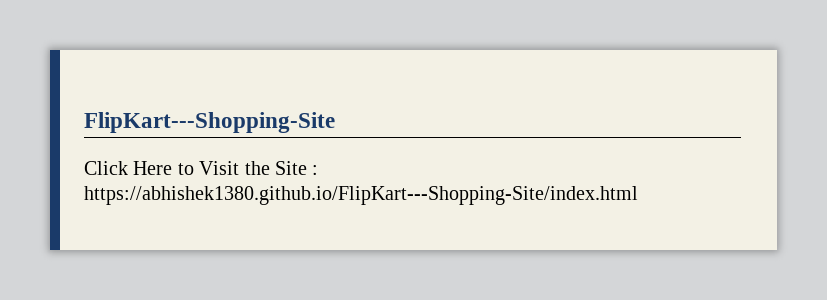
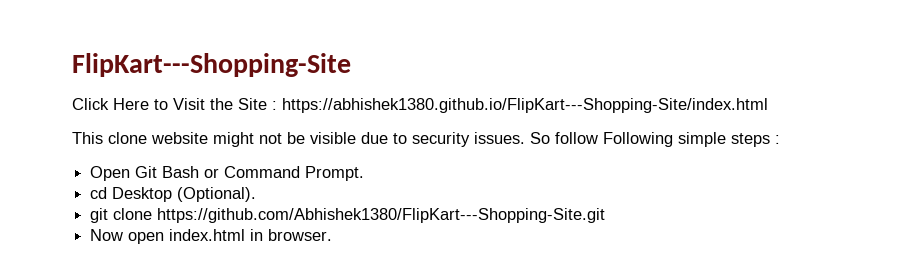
+ This clone website might not be visible due to security issues. So follow Following simple steps :
+ Open Git Bash or Command Prompt.
+ cd Desktop (Optional).
+ git clone https://github.com/Abhishek1380/FlipKart---Shopping-Site.git
+ Now open index.html in browser.

